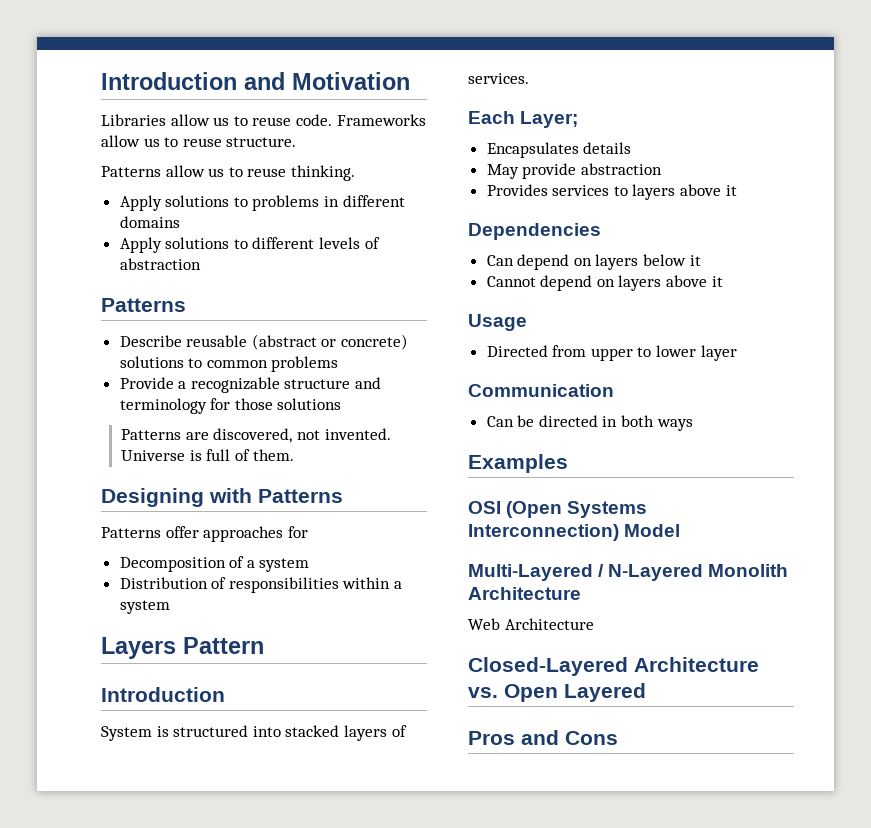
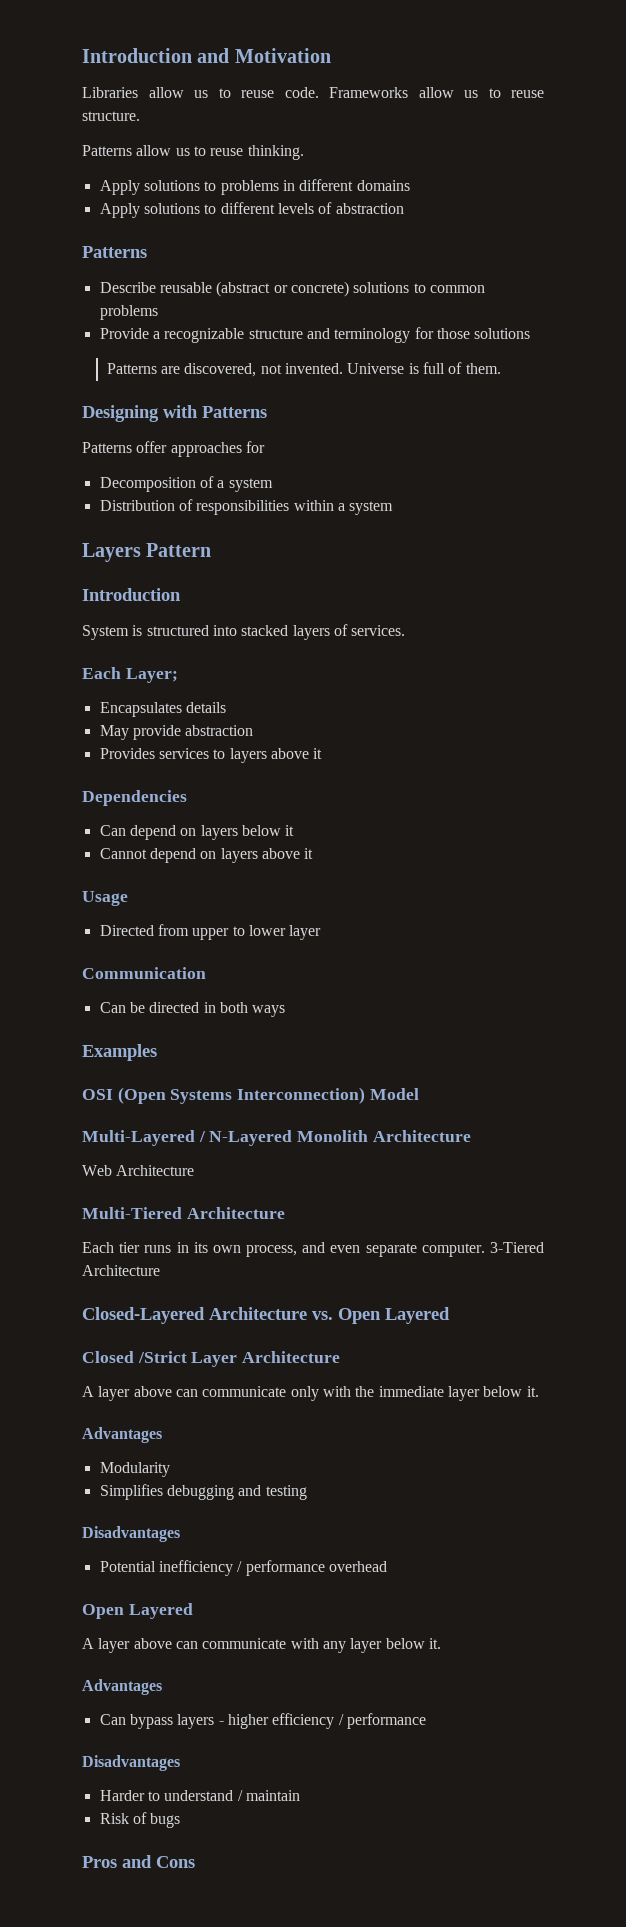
+ Multi-Tiered Architecture
+ Each tier runs in its own process, and even separate computer. 3-Tiered Architecture
+ Closed /Strict Layer Architecture
+ A layer above can communicate only with the immediate layer below it.
+ Advantages
+ Modularity
+ Simplifies debugging and testing
+ Disadvantages
+ Potential inefficiency / performance overhead
+ Open Layered
+ A layer above can communicate with any layer below it.
+ Advantages
+ Can bypass layers - higher efficiency / performance
+ Disadvantages
+ Harder to understand / maintain
+ Risk of bugs

